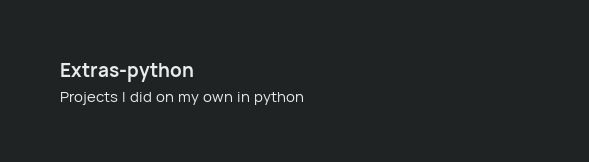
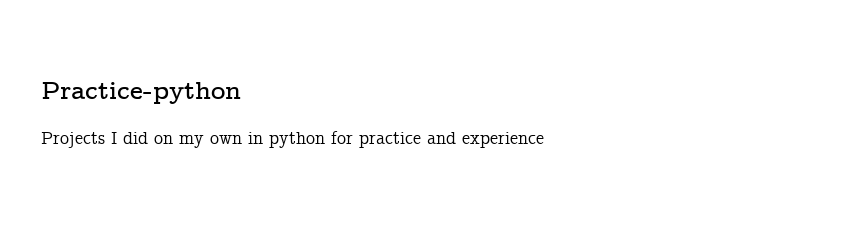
- Extras-python
+ Practice-python
- Projects I did on my own in python
+ Projects I did on my own in python for practice and experience

